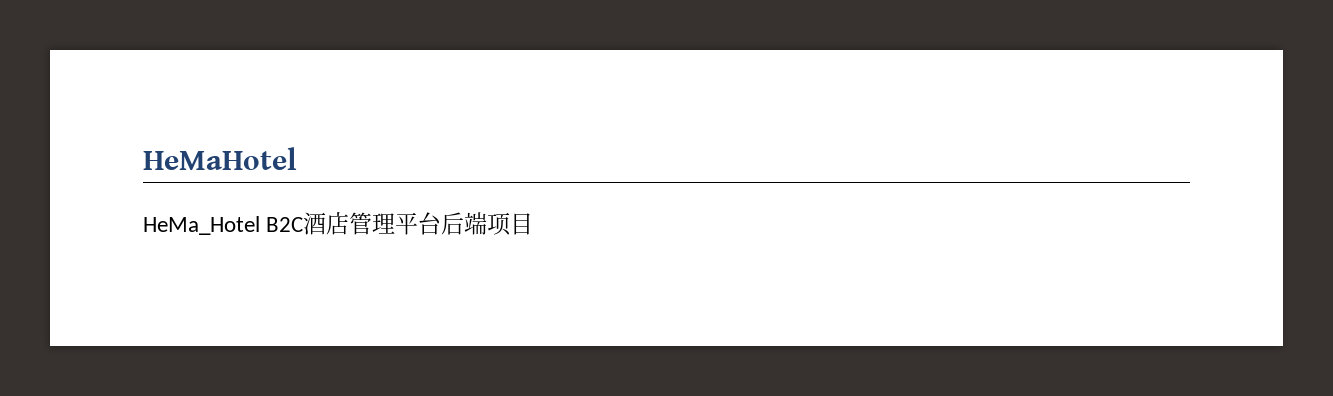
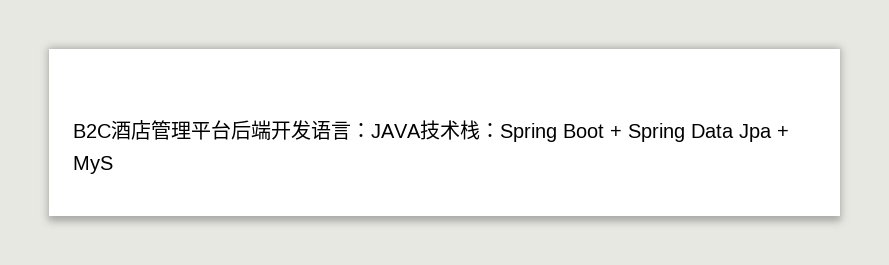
- HeMaHotel
- HeMa_Hotel B2C酒店管理平台后端项目
+ B2C酒店管理平台后端开发语言：JAVA技术栈：Spring Boot + Spring Data Jpa + MyS

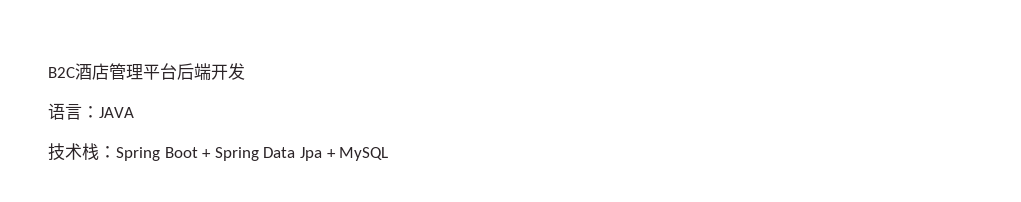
- B2C酒店管理平台后端开发语言：JAVA技术栈：Spring Boot + Spring Data Jpa + MyS
+ B2C酒店管理平台后端开发
+ 语言：JAVA
+ 技术栈：Spring Boot + Spring Data Jpa + MySQL

